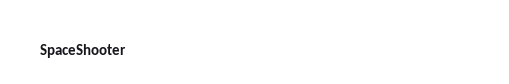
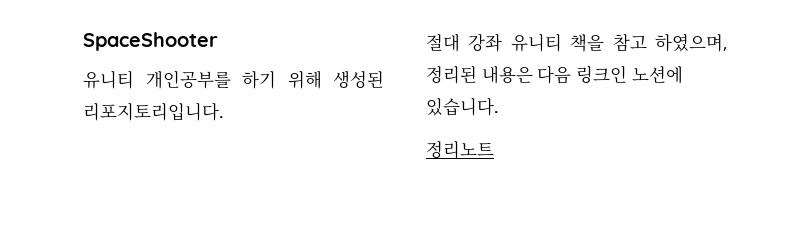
+ 유니티 개인공부를 하기 위해 생성된 리포지토리입니다.
+ 절대 강좌 유니티 책을 참고 하였으며, 정리된 내용은 다음 링크인 노션에 있습니다.
+ 정리노트

